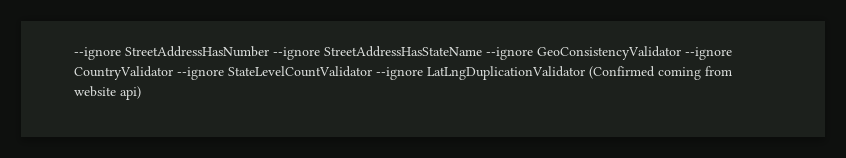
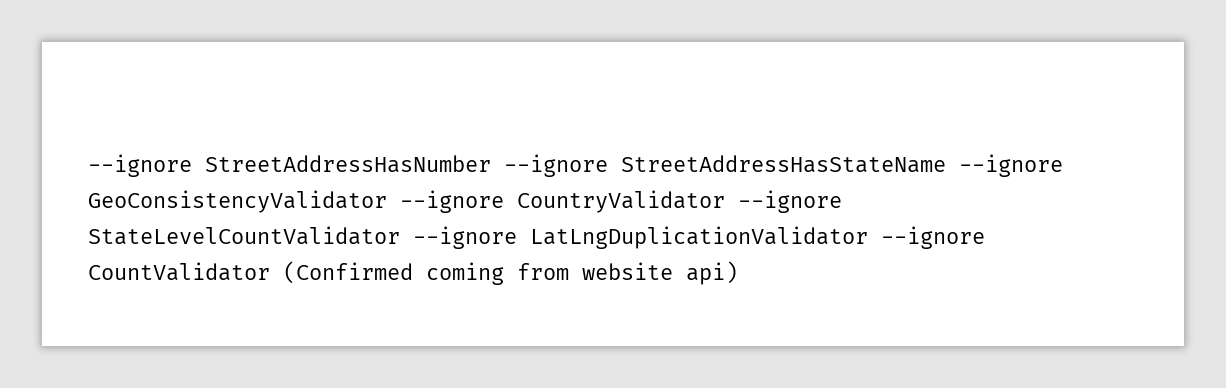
- --ignore StreetAddressHasNumber --ignore StreetAddressHasStateName --ignore GeoConsistencyValidator --ignore CountryValidator --ignore StateLevelCountValidator --ignore LatLngDuplicationValidator (Confirmed coming from website api)
+ --ignore StreetAddressHasNumber --ignore StreetAddressHasStateName --ignore GeoConsistencyValidator --ignore CountryValidator --ignore StateLevelCountValidator --ignore LatLngDuplicationValidator --ignore CountValidator (Confirmed coming from website api)

